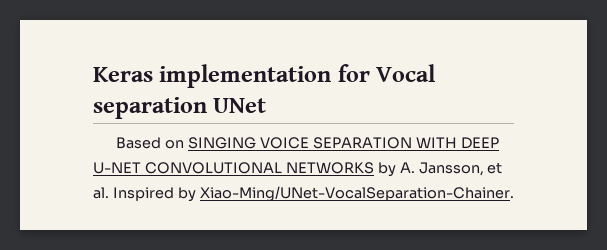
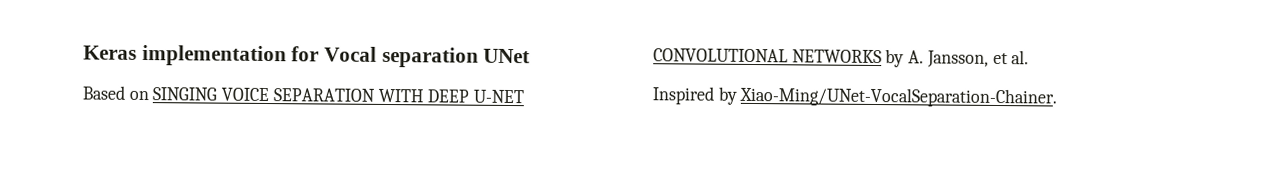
- Based on SINGING VOICE SEPARATION WITH DEEP U-NET CONVOLUTIONAL NETWORKS by A. Jansson, et al. Inspired by Xiao-Ming/UNet-VocalSeparation-Chainer.
+ Based on SINGING VOICE SEPARATION WITH DEEP U-NET CONVOLUTIONAL NETWORKS by A. Jansson, et al.
+ Inspired by Xiao-Ming/UNet-VocalSeparation-Chainer.

